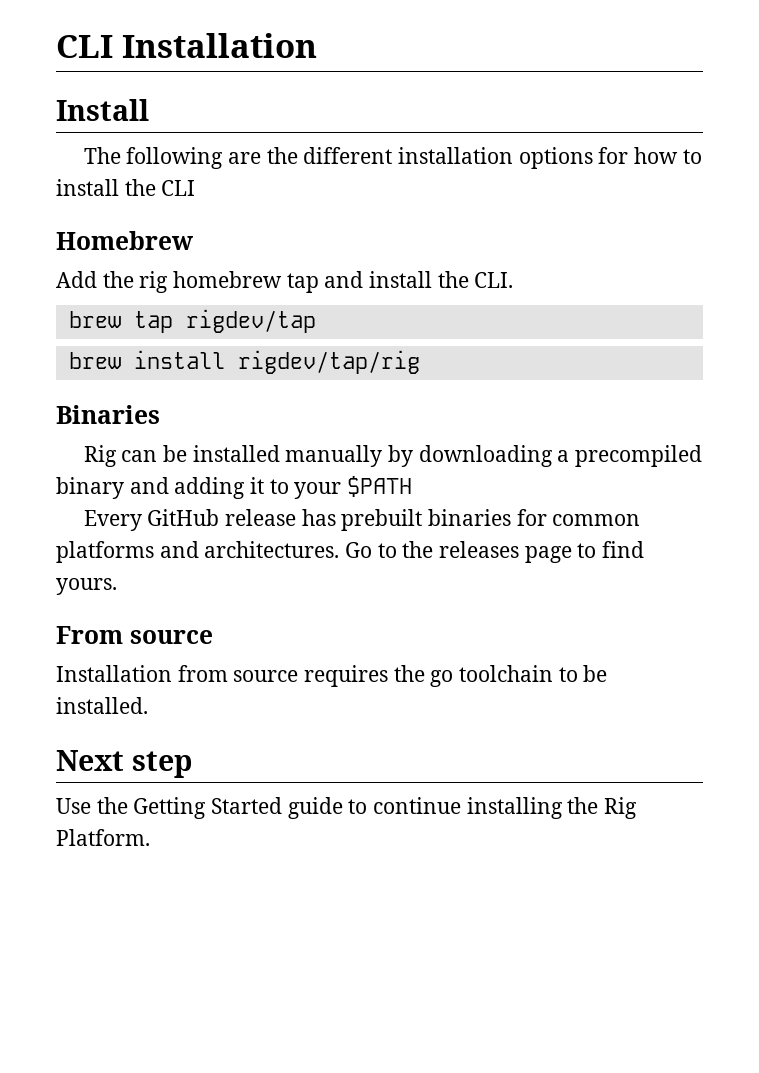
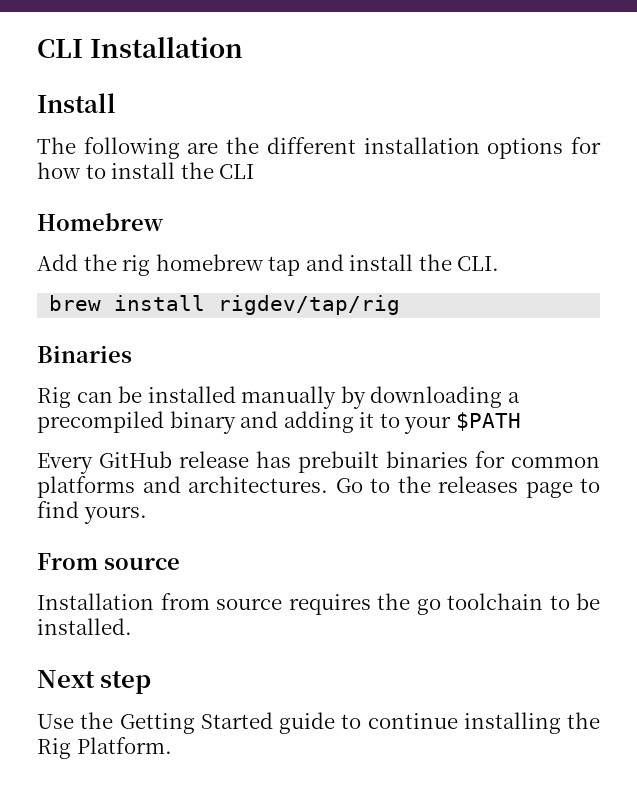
- brew tap rigdev/tap

